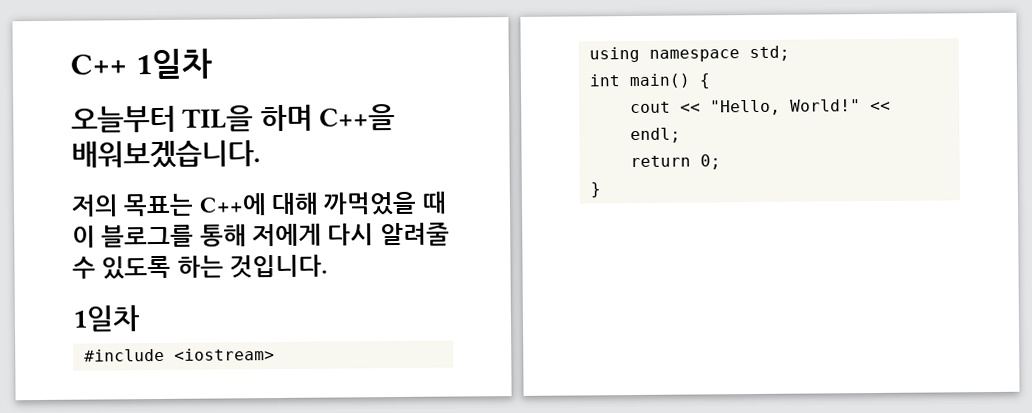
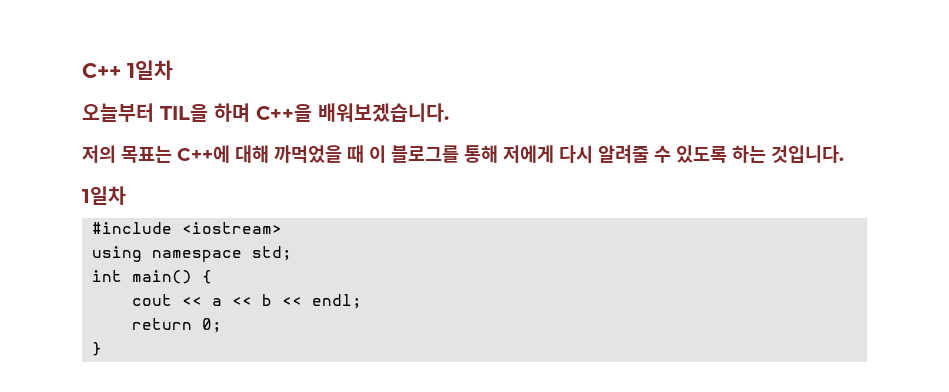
- cout << "Hello, World!" << endl;
+ cout << a << b << endl;

